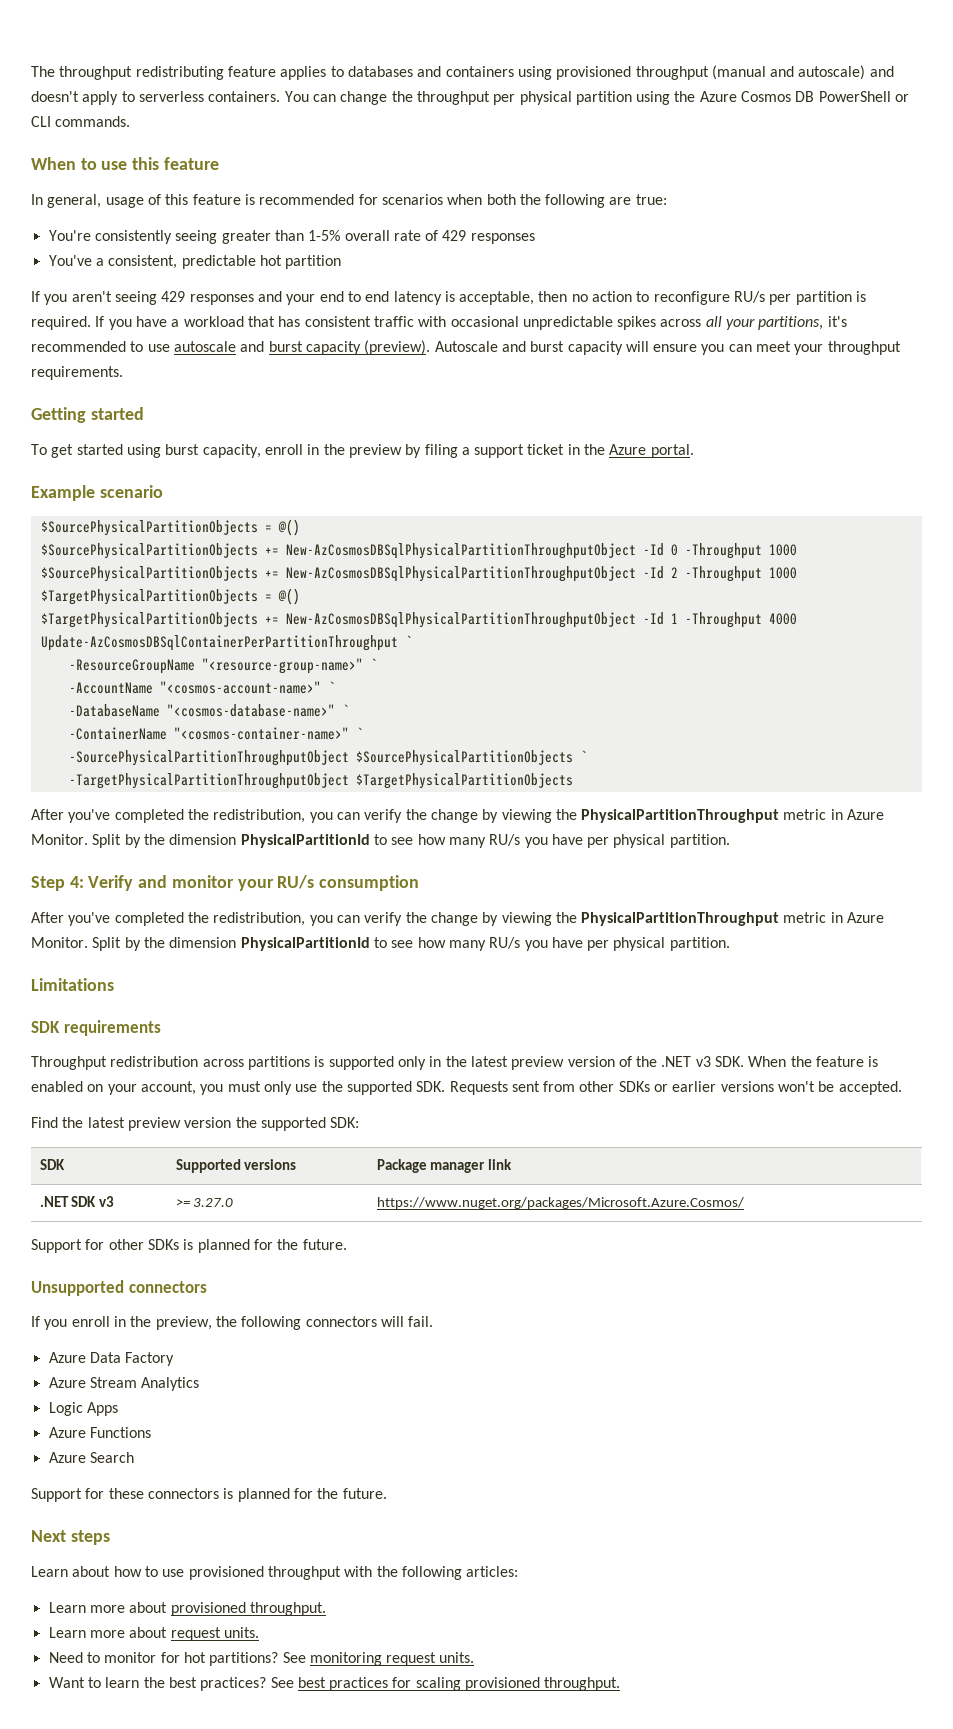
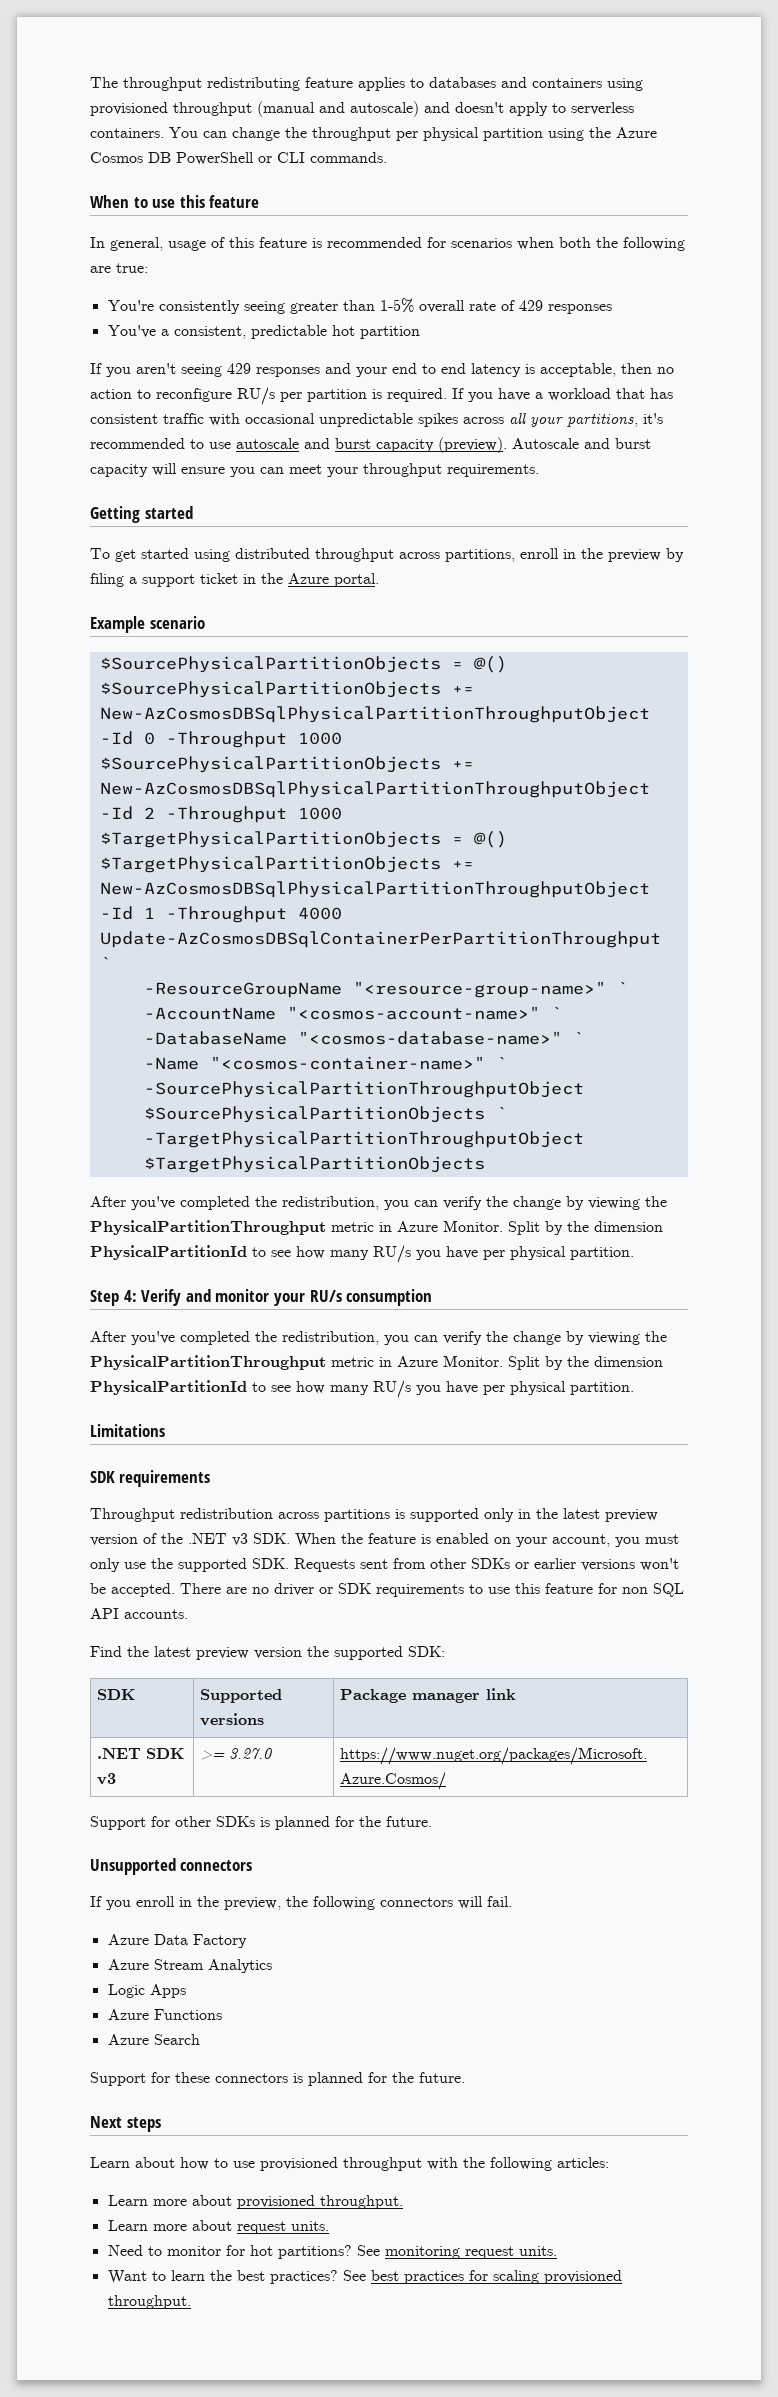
- To get started using burst capacity, enroll in the preview by filing a support ticket in the Azure portal.
+ To get started using distributed throughput across partitions, enroll in the preview by filing a support ticket in the Azure portal.
- -ContainerName "<cosmos-container-name>" `
+ -Name "<cosmos-container-name>" `
+ There are no driver or SDK requirements to use this feature for non SQL API accounts.

